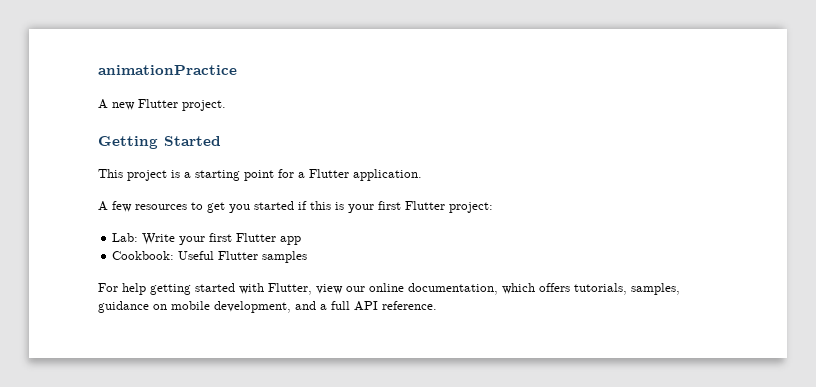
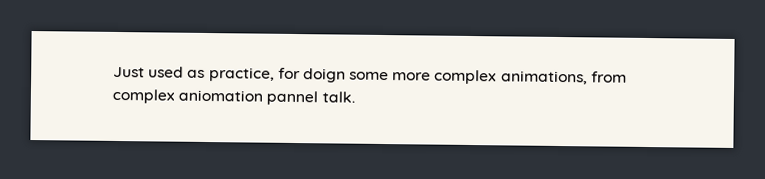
- animationPractice
- A new Flutter project.
- Getting Started
- This project is a starting point for a Flutter application.
- A few resources to get you started if this is your first Flutter project:
- Lab: Write your first Flutter app
- Cookbook: Useful Flutter samples
- For help getting started with Flutter, view our online documentation, which offers tutorials, samples, guidance on mobile development, and a full API reference.
+ Just used as practice, for doign some more complex animations, from complex aniomation pannel talk.

